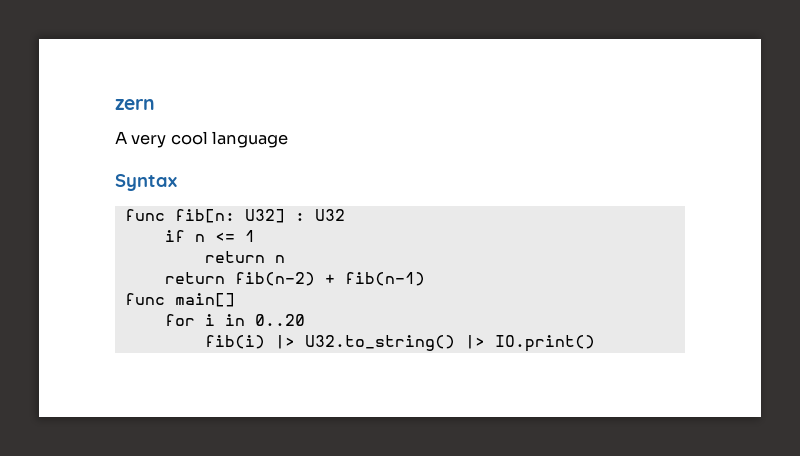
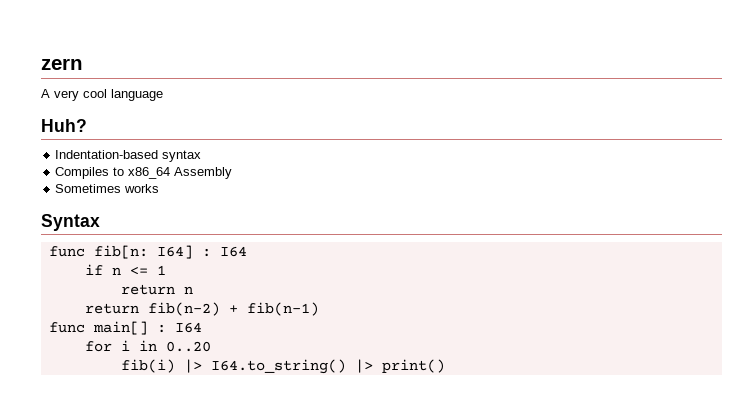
+ Huh?
+ Indentation-based syntax
+ Compiles to x86_64 Assembly
+ Sometimes works
- func fib[n: U32] : U32
+ func fib[n: I64] : I64
- func main[]
+ func main[] : I64
- fib(i) |> U32.to_string() |> IO.print()
+ fib(i) |> I64.to_string() |> print()

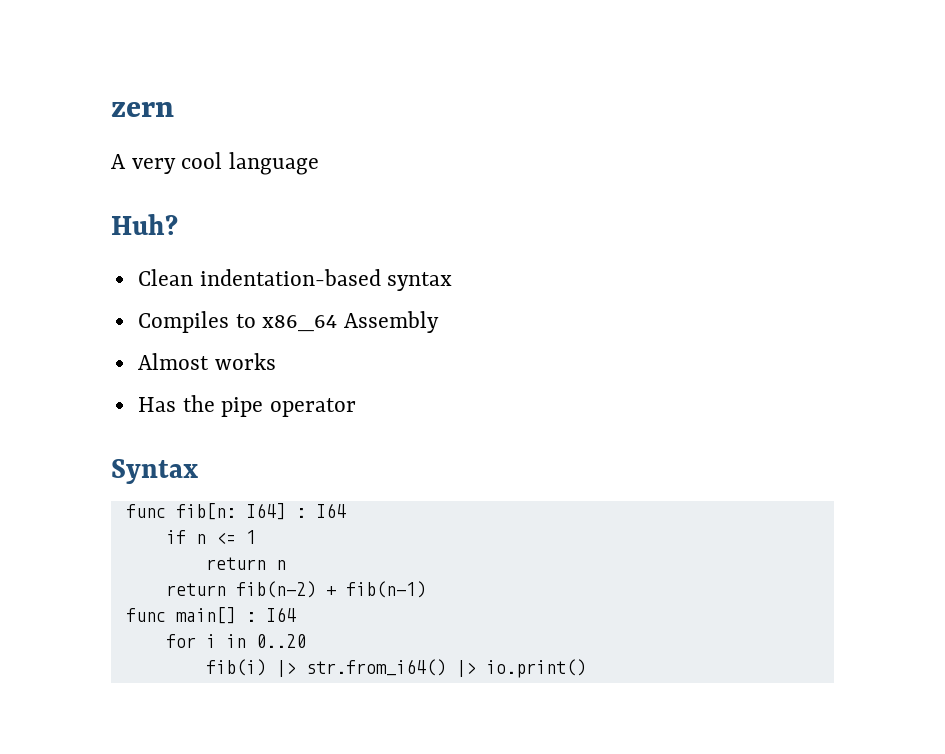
- Indentation-based syntax
+ Clean indentation-based syntax
- Sometimes works
+ Almost works
+ Has the pipe operator
- fib(i) |> I64.to_string() |> print()
+ fib(i) |> str.from_i64() |> io.print()

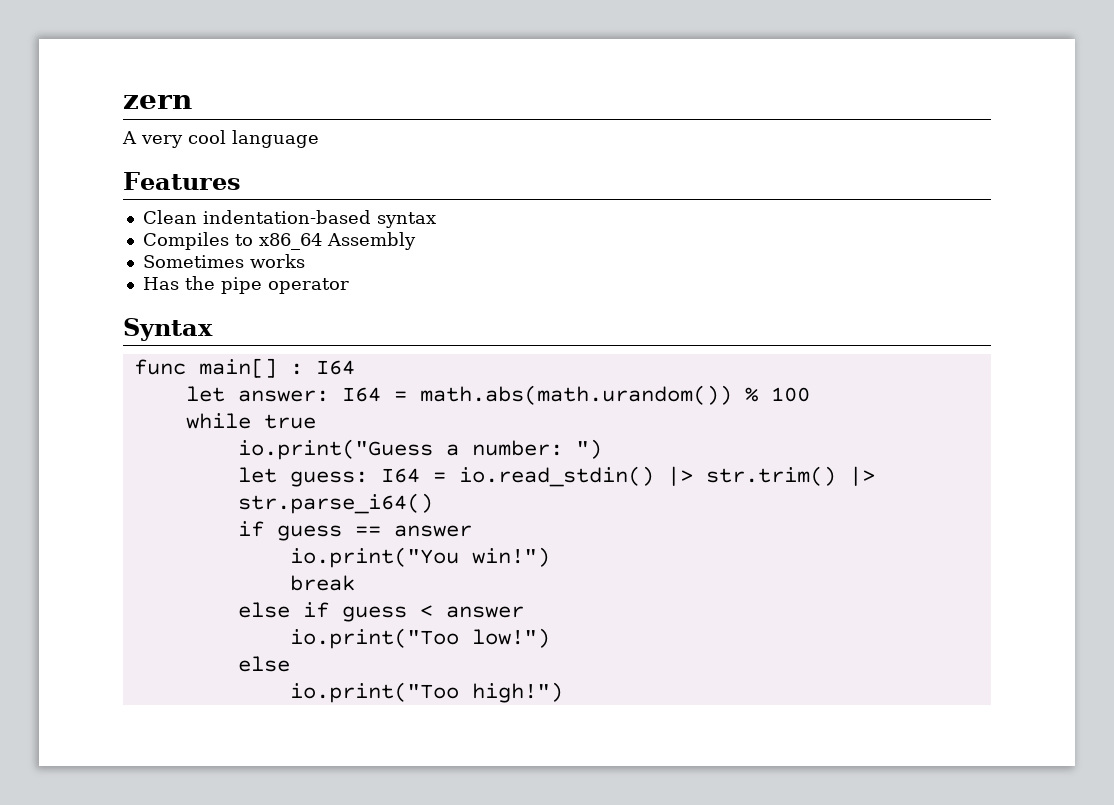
- Huh?
+ Features
- Almost works
+ Sometimes works
- func fib[n: I64] : I64
- if n <= 1
- return n
- return fib(n-2) + fib(n-1)
  func main[] : I64
- for i in 0..20
- fib(i) |> str.from_i64() |> io.print()
+ let answer: I64 = math.abs(math.urandom()) % 100
+ while true
+ io.print("Guess a number: ")
+ let guess: I64 = io.read_stdin() |> str.trim() |> str.parse_i64()
+ if guess == answer
+ io.print("You win!")
+ break
+ else if guess < answer
+ io.print("Too low!")
+ else
+ io.print("Too high!")

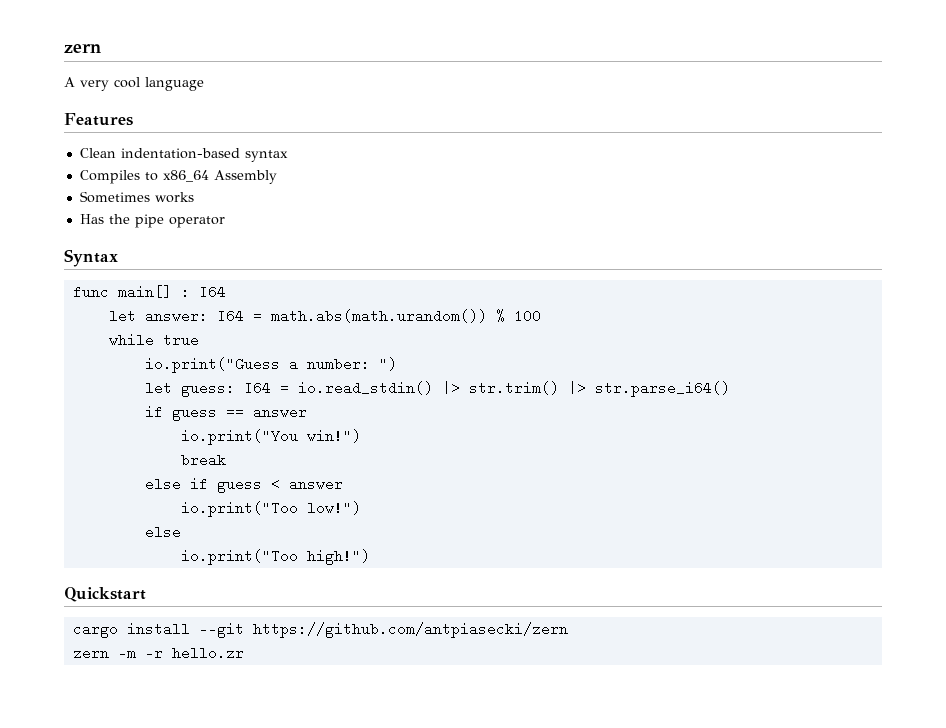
+ Quickstart
+ cargo install --git https://github.com/antpiasecki/zern
+ zern -m -r hello.zr

